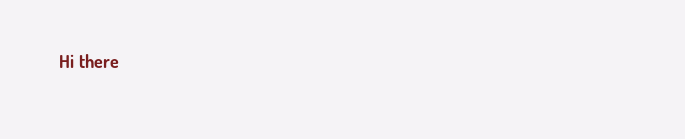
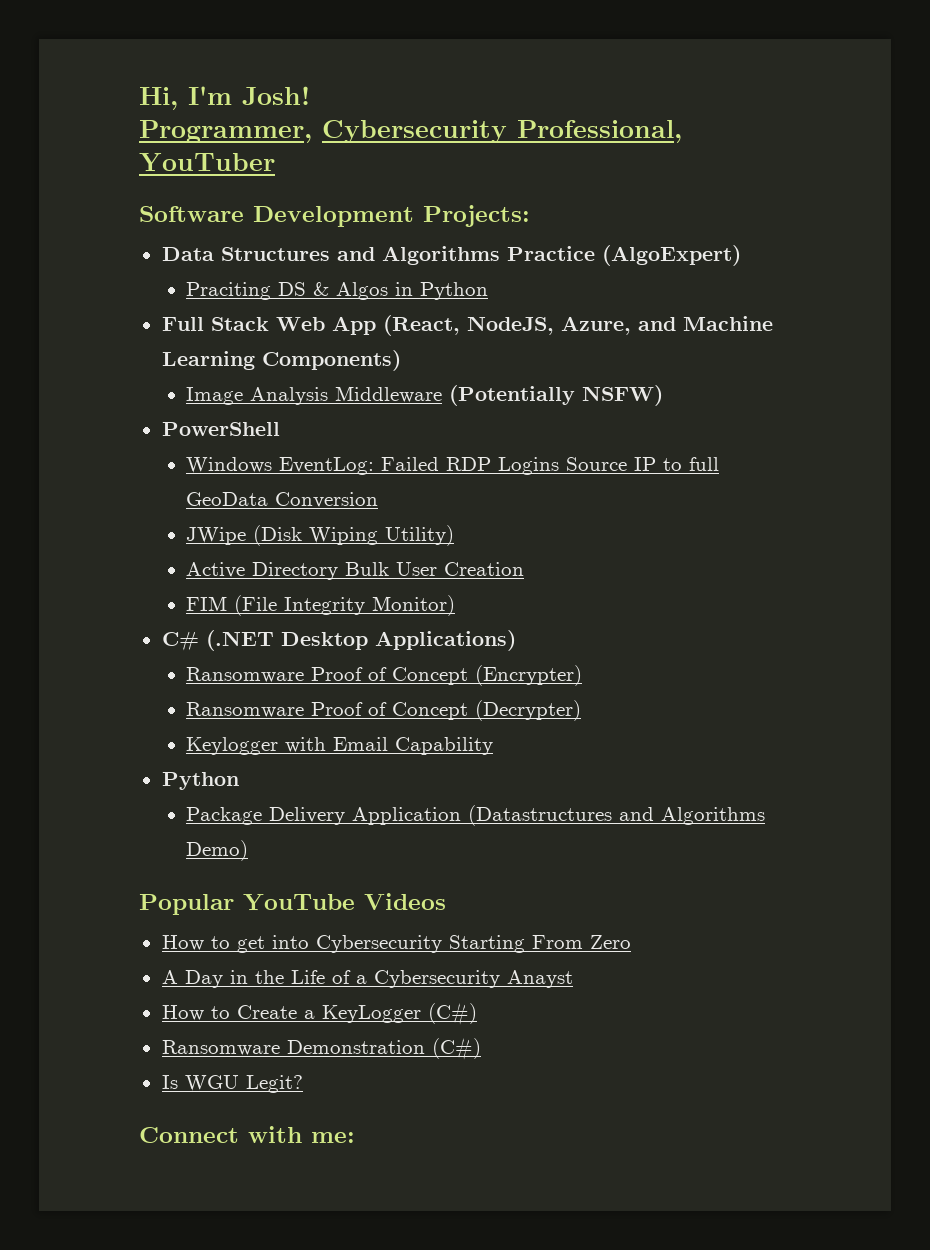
- Hi there
+ Hi, I'm Josh!
+ Programmer, Cybersecurity Professional, YouTuber
+ Software Development Projects:
+ Data Structures and Algorithms Practice (AlgoExpert)
+ Praciting DS & Algos in Python
+ Full Stack Web App (React, NodeJS, Azure, and Machine Learning Components)
+ Image Analysis Middleware (Potentially NSFW)
+ PowerShell
+ Windows EventLog: Failed RDP Logins Source IP to full GeoData Conversion
+ JWipe (Disk Wiping Utility)
+ Active Directory Bulk User Creation
+ FIM (File Integrity Monitor)
+ C# (.NET Desktop Applications)
+ Ransomware Proof of Concept (Encrypter)
+ Ransomware Proof of Concept (Decrypter)
+ Keylogger with Email Capability
+ Python
+ Package Delivery Application (Datastructures and Algorithms Demo)
+ Popular YouTube Videos
+ How to get into Cybersecurity Starting From Zero
+ A Day in the Life of a Cybersecurity Anayst
+ How to Create a KeyLogger (C#)
+ Ransomware Demonstration (C#)
+ Is WGU Legit?
+ Connect with me:

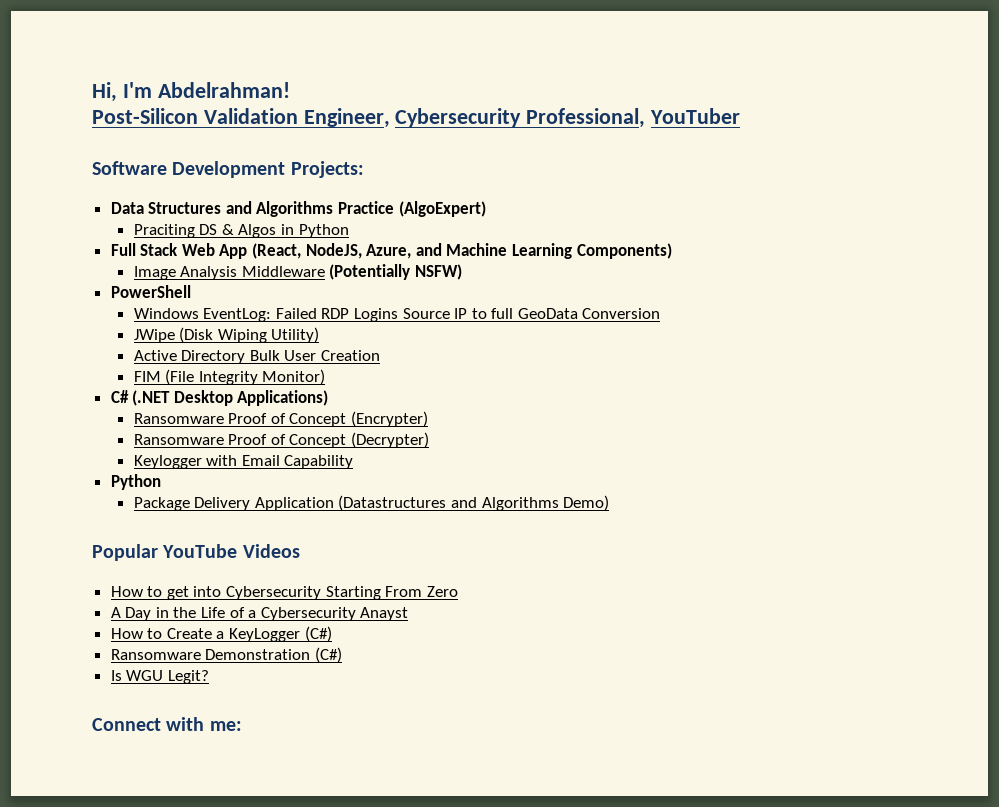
- Hi, I'm Josh!
- Programmer, Cybersecurity Professional, YouTuber
+ Hi, I'm Abdelrahman!
+ Post-Silicon Validation Engineer, Cybersecurity Professional, YouTuber

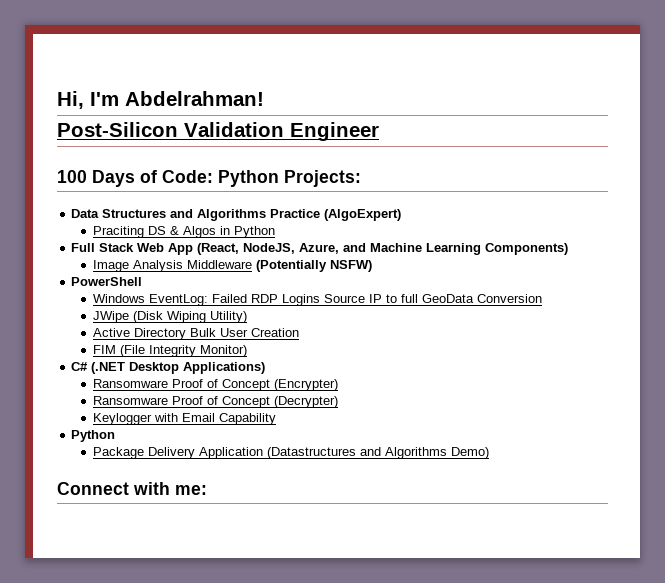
- Post-Silicon Validation Engineer, Cybersecurity Professional, YouTuber
- Software Development Projects:
+ Post-Silicon Validation Engineer
+ 100 Days of Code: Python Projects:
- Popular YouTube Videos
- How to get into Cybersecurity Starting From Zero
- A Day in the Life of a Cybersecurity Anayst
- How to Create a KeyLogger (C#)
- Ransomware Demonstration (C#)
- Is WGU Legit?

